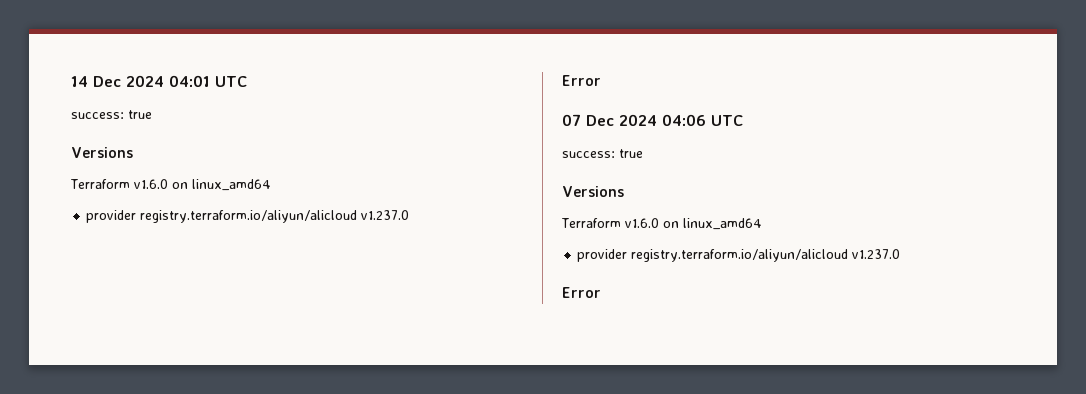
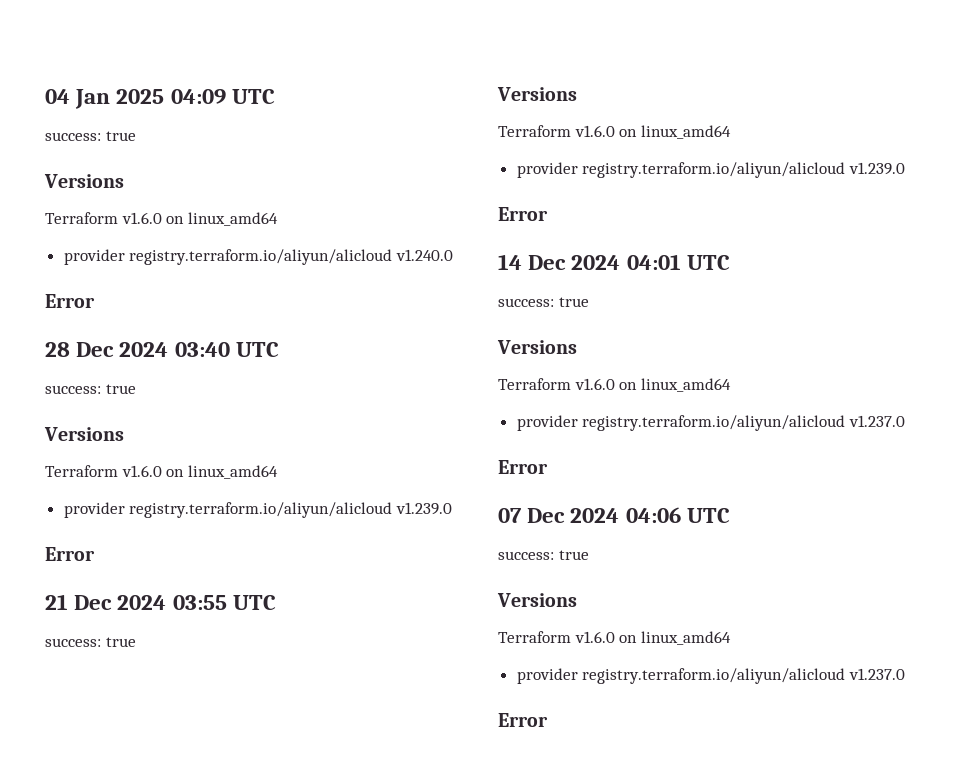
+ 04 Jan 2025 04:09 UTC
+ success: true
+ Versions
+ Terraform v1.6.0 on linux_amd64
+ provider registry.terraform.io/aliyun/alicloud v1.240.0
+ Error
+ 28 Dec 2024 03:40 UTC
+ success: true
+ Versions
+ Terraform v1.6.0 on linux_amd64
+ provider registry.terraform.io/aliyun/alicloud v1.239.0
+ Error
+ 21 Dec 2024 03:55 UTC
+ success: true
+ Versions
+ Terraform v1.6.0 on linux_amd64
+ provider registry.terraform.io/aliyun/alicloud v1.239.0
+ Error

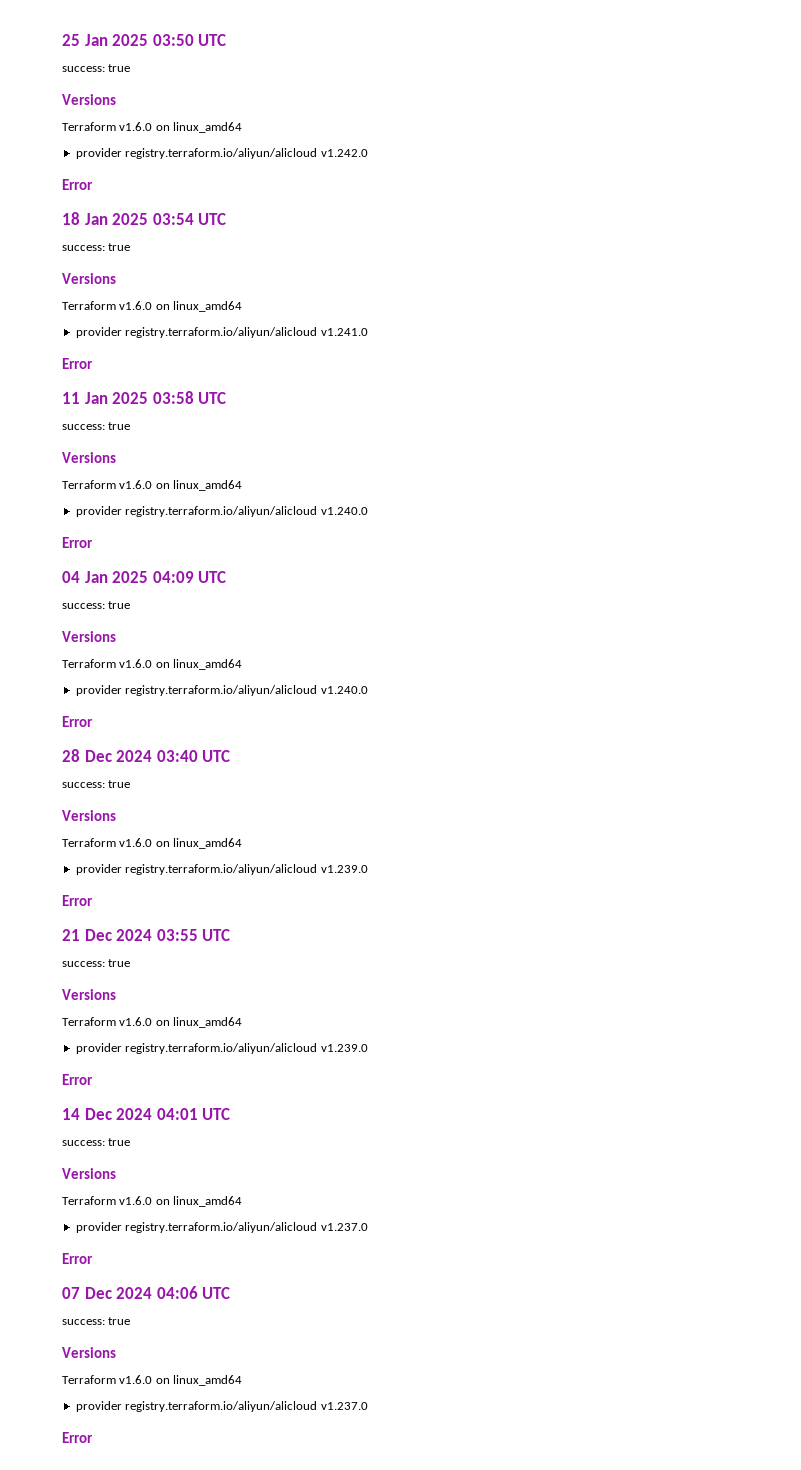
+ 25 Jan 2025 03:50 UTC
+ success: true
+ Versions
+ Terraform v1.6.0 on linux_amd64
+ provider registry.terraform.io/aliyun/alicloud v1.242.0
+ Error
+ 18 Jan 2025 03:54 UTC
+ success: true
+ Versions
+ Terraform v1.6.0 on linux_amd64
+ provider registry.terraform.io/aliyun/alicloud v1.241.0
+ Error
+ 11 Jan 2025 03:58 UTC
+ success: true
+ Versions
+ Terraform v1.6.0 on linux_amd64
+ provider registry.terraform.io/aliyun/alicloud v1.240.0
+ Error

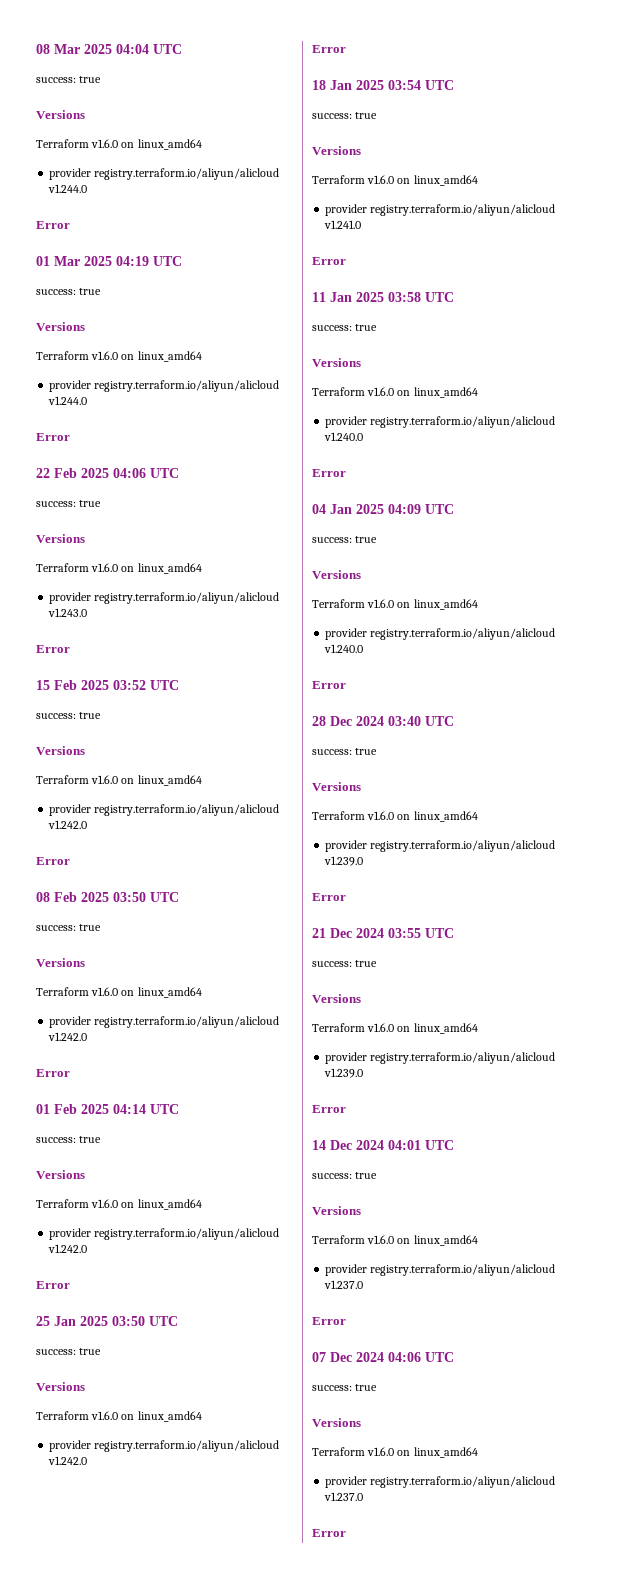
+ 08 Mar 2025 04:04 UTC
+ success: true
+ Versions
+ Terraform v1.6.0 on linux_amd64
+ provider registry.terraform.io/aliyun/alicloud v1.244.0
+ Error
+ 01 Mar 2025 04:19 UTC
+ success: true
+ Versions
+ Terraform v1.6.0 on linux_amd64
+ provider registry.terraform.io/aliyun/alicloud v1.244.0
+ Error
+ 22 Feb 2025 04:06 UTC
+ success: true
+ Versions
+ Terraform v1.6.0 on linux_amd64
+ provider registry.terraform.io/aliyun/alicloud v1.243.0
+ Error
+ 15 Feb 2025 03:52 UTC
+ success: true
+ Versions
+ Terraform v1.6.0 on linux_amd64
+ provider registry.terraform.io/aliyun/alicloud v1.242.0
+ Error
+ 08 Feb 2025 03:50 UTC
+ success: true
+ Versions
+ Terraform v1.6.0 on linux_amd64
+ provider registry.terraform.io/aliyun/alicloud v1.242.0
+ Error
+ 01 Feb 2025 04:14 UTC
+ success: true
+ Versions
+ Terraform v1.6.0 on linux_amd64
+ provider registry.terraform.io/aliyun/alicloud v1.242.0
+ Error

